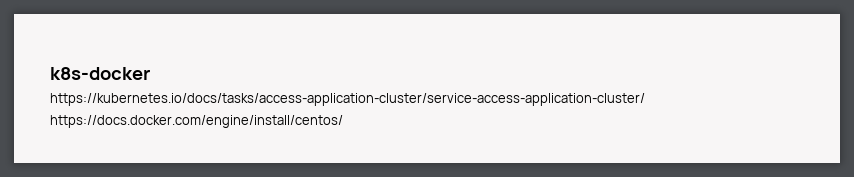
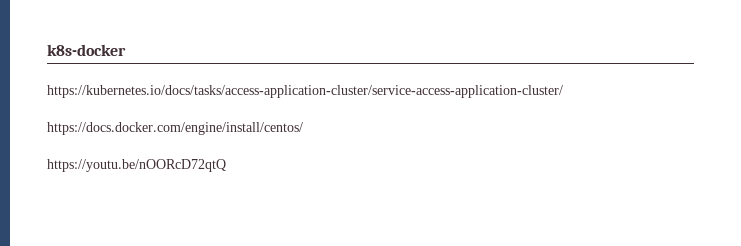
+ https://youtu.be/nOORcD72qtQ

